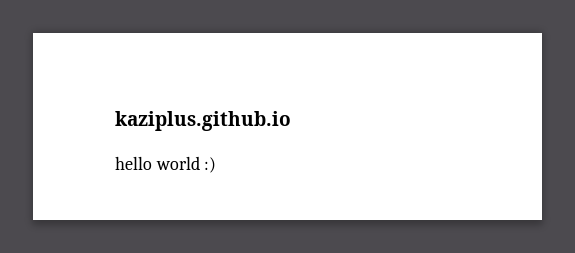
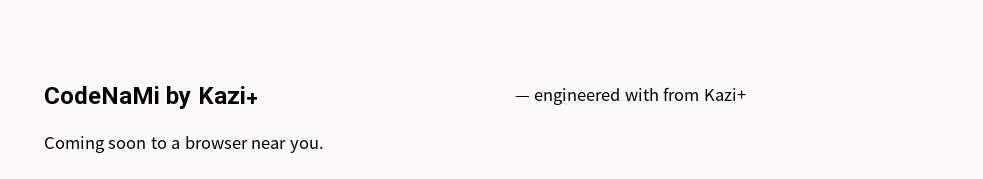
- kaziplus.github.io
- hello world :)
+ CodeNaMi by Kazi+
+ Coming soon to a browser near you.
+ — engineered with from Kazi+

